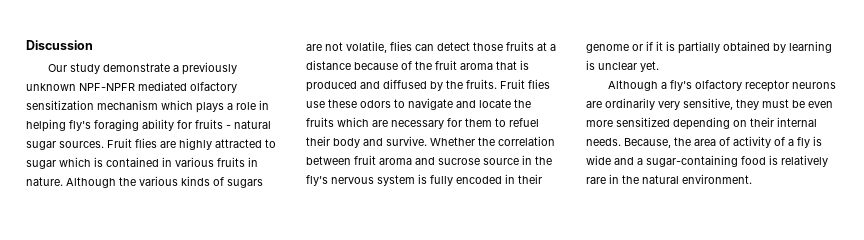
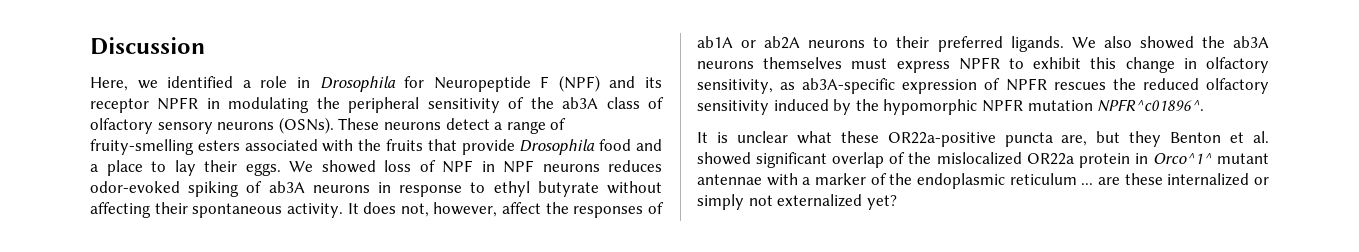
- Our study demonstrate a previously unknown NPF-NPFR mediated olfactory sensitization mechanism which plays a role in helping fly's foraging ability for fruits - natural sugar sources. Fruit flies are highly attracted to sugar which is contained in various fruits in nature. Although the various kinds of sugars are not volatile, flies can detect those fruits at a distance because of the fruit aroma that is produced and diffused by the fruits. Fruit flies use these odors to navigate and locate the fruits which are necessary for them to refuel their body and survive. Whether the correlation between fruit aroma and sucrose source in the fly's nervous system is fully encoded in their genome or if it is partially obtained by learning is unclear yet.
- Although a fly's olfactory receptor neurons are ordinarily very sensitive, they must be even more sensitized depending on their internal needs. Because, the area of activity of a fly is wide and a sugar-containing food is relatively rare in the natural environment.
+ Here, we identified a role in Drosophila for Neuropeptide F (NPF) and its receptor NPFR in modulating the peripheral sensitivity of the ab3A class of olfactory sensory neurons (OSNs). These neurons detect a range of fruity-smelling esters associated with the fruits that provide Drosophila food and a place to lay their eggs. We showed loss of NPF in NPF neurons reduces odor-evoked spiking of ab3A neurons in response to ethyl butyrate without affecting their spontaneous activity. It does not, however, affect the responses of ab1A or ab2A neurons to their preferred ligands. We also showed the ab3A neurons themselves must express NPFR to exhibit this change in olfactory sensitivity, as ab3A-specific expression of NPFR rescues the reduced olfactory sensitivity induced by the hypomorphic NPFR mutation NPFR^c01896^.
+ It is unclear what these OR22a-positive puncta are, but they Benton et al. showed significant overlap of the mislocalized OR22a protein in Orco^1^ mutant antennae with a marker of the endoplasmic reticulum ... are these internalized or simply not externalized yet?

